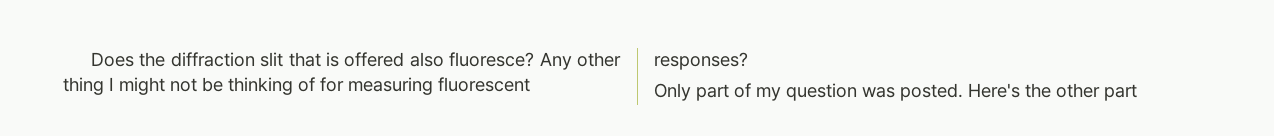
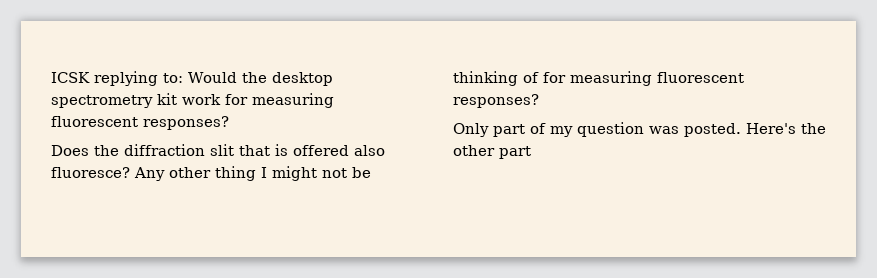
+ ICSK replying to: Would the desktop spectrometry kit work for measuring fluorescent responses?

